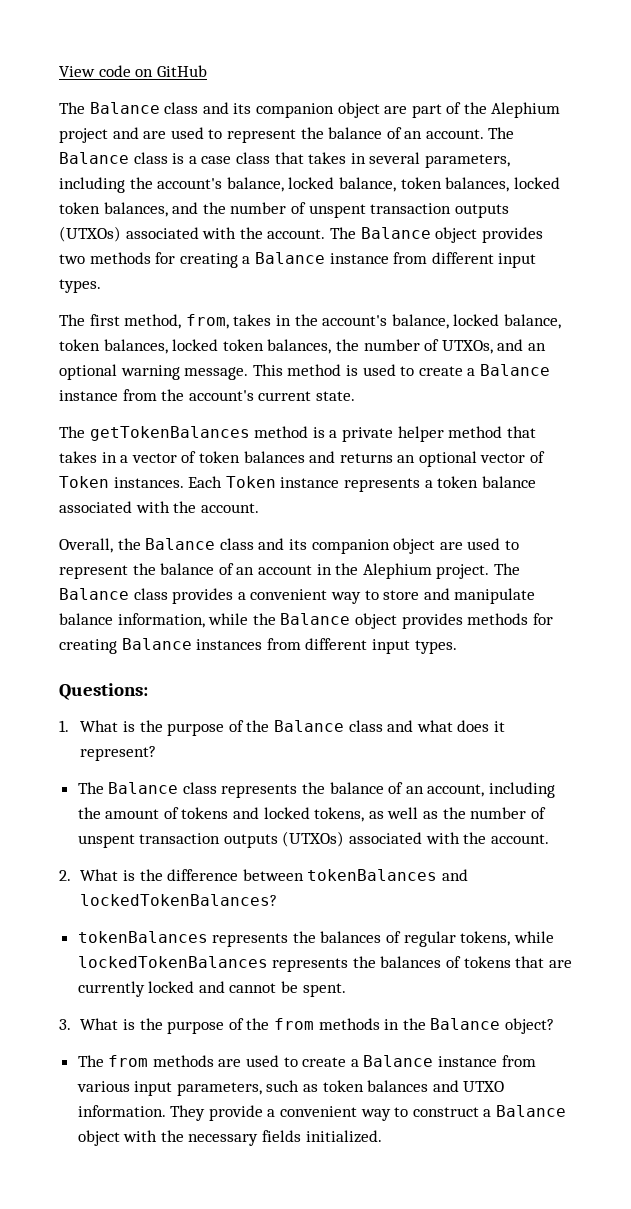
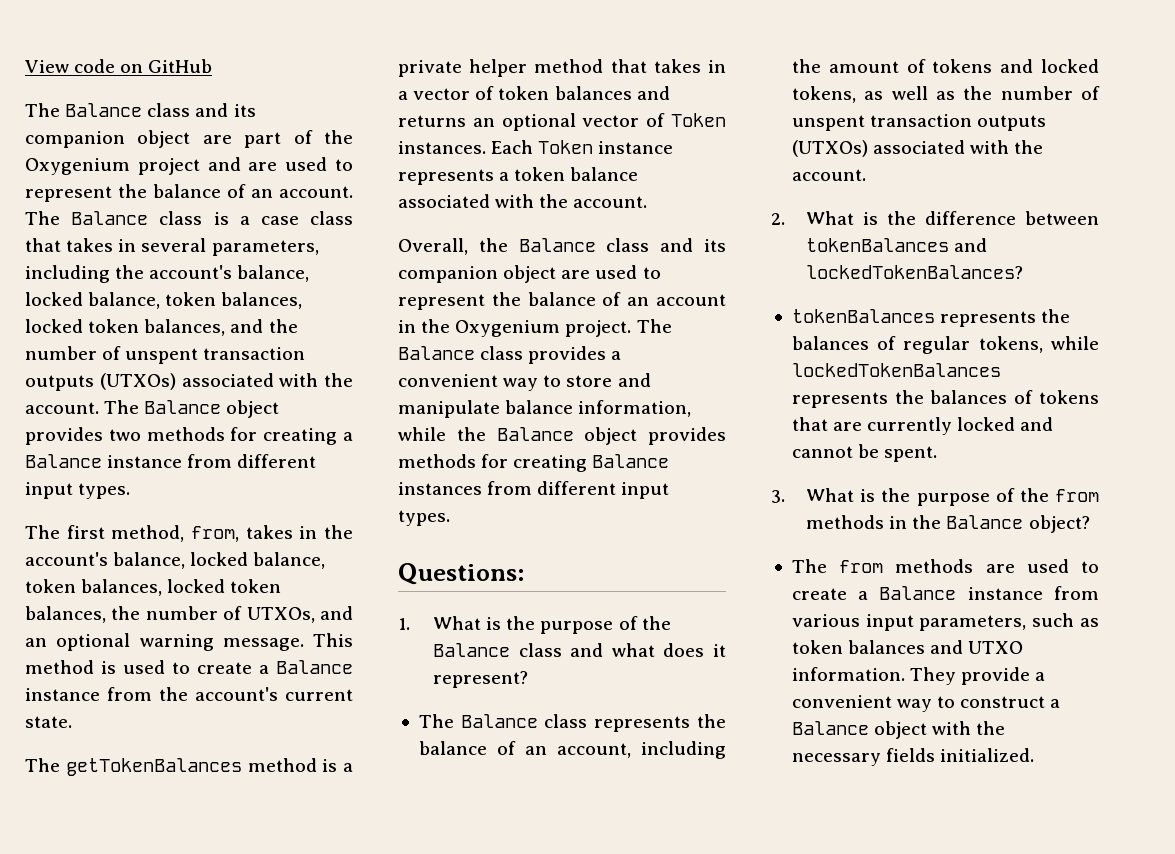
- The Balance class and its companion object are part of the Alephium project and are used to represent the balance of an account.
+ The Balance class and its companion object are part of the Oxygenium project and are used to represent the balance of an account.
- Overall, the Balance class and its companion object are used to represent the balance of an account in the Alephium project.
+ Overall, the Balance class and its companion object are used to represent the balance of an account in the Oxygenium project.

